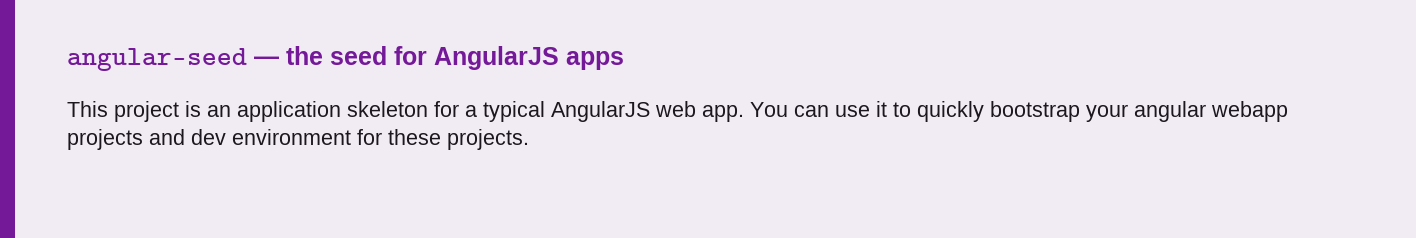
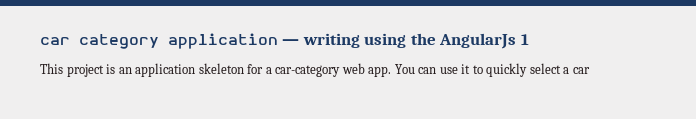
- angular-seed — the seed for AngularJS apps
+ car category application — writing using the AngularJs 1
- This project is an application skeleton for a typical AngularJS web app.
+ This project is an application skeleton for a car-category web app.
- You can use it to quickly bootstrap your angular webapp projects and dev environment for these projects.
+ You can use it to quickly select a car

